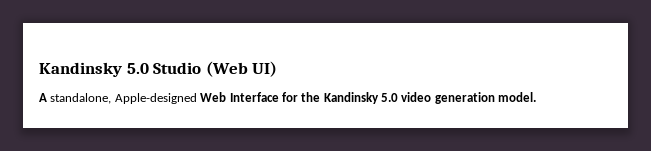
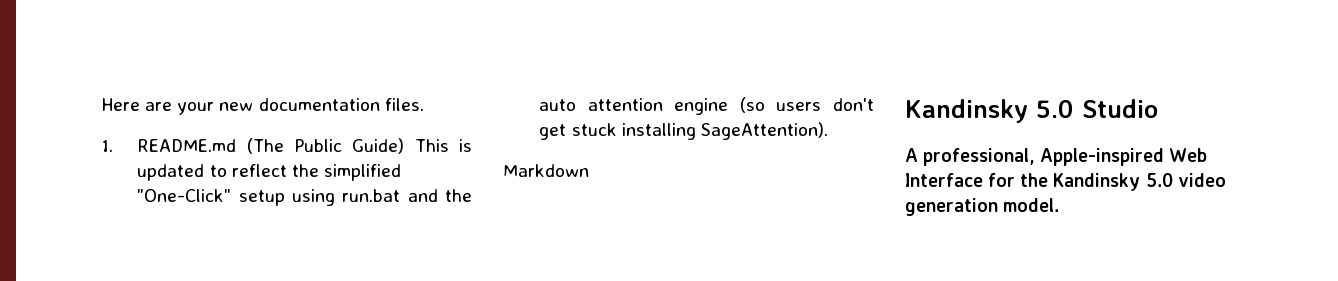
+ Here are your new documentation files.
+ 1. README.md (The Public Guide) This is updated to reflect the simplified "One-Click" setup using run.bat and the auto attention engine (so users don't get stuck installing SageAttention).
+ Markdown
- Kandinsky 5.0 Studio (Web UI)
+ Kandinsky 5.0 Studio
- A standalone, Apple-designed Web Interface for the Kandinsky 5.0 video generation model.
+ A professional, Apple-inspired Web Interface for the Kandinsky 5.0 video generation model.

